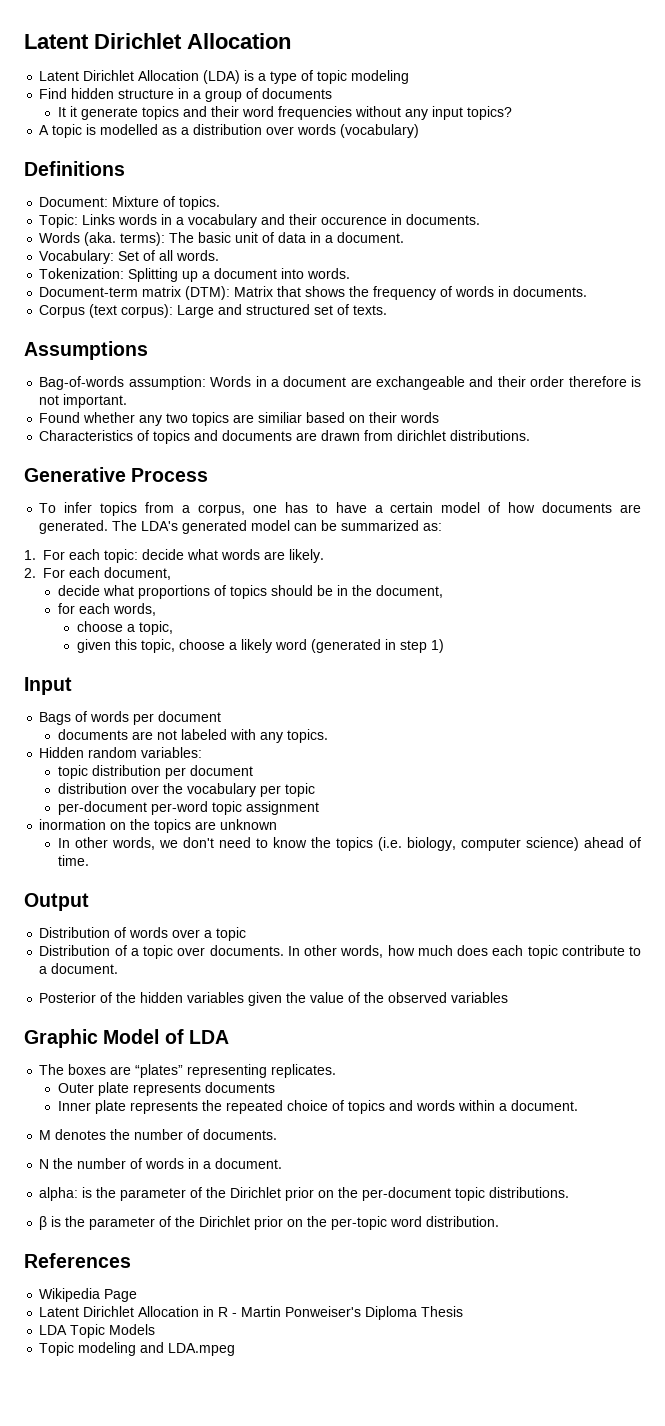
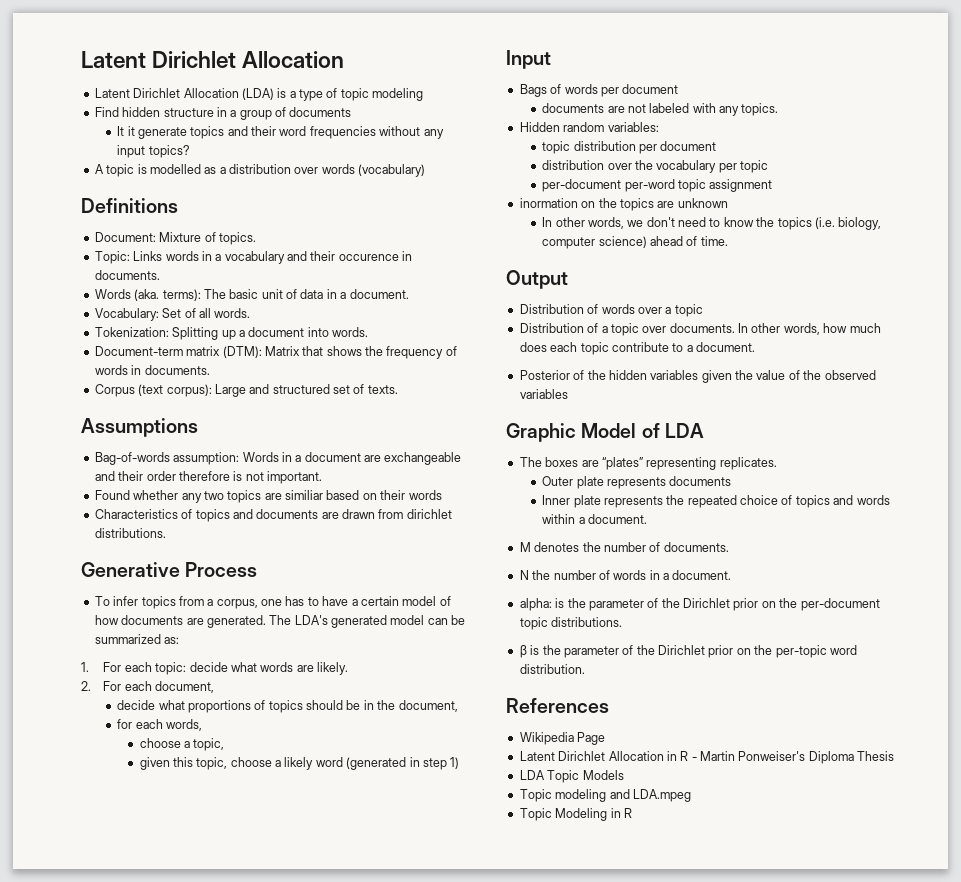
+ Topic Modeling in R

